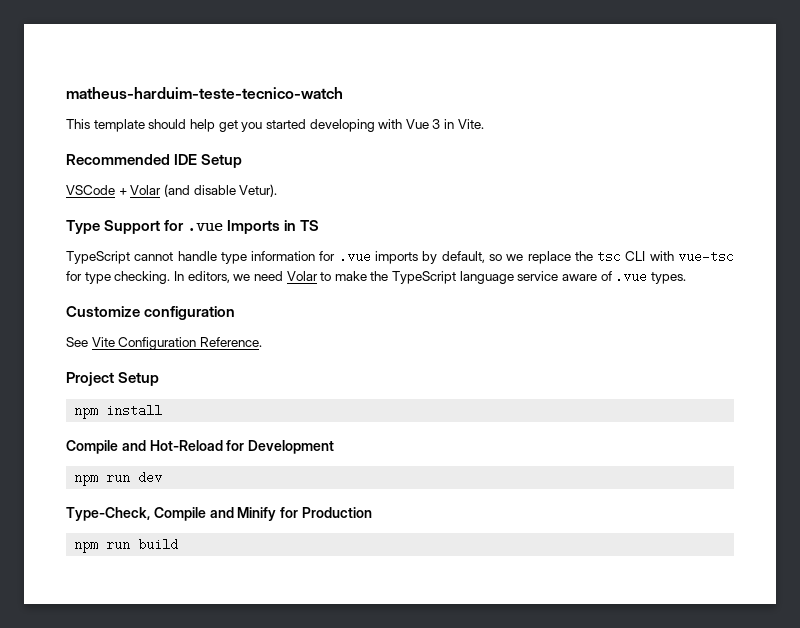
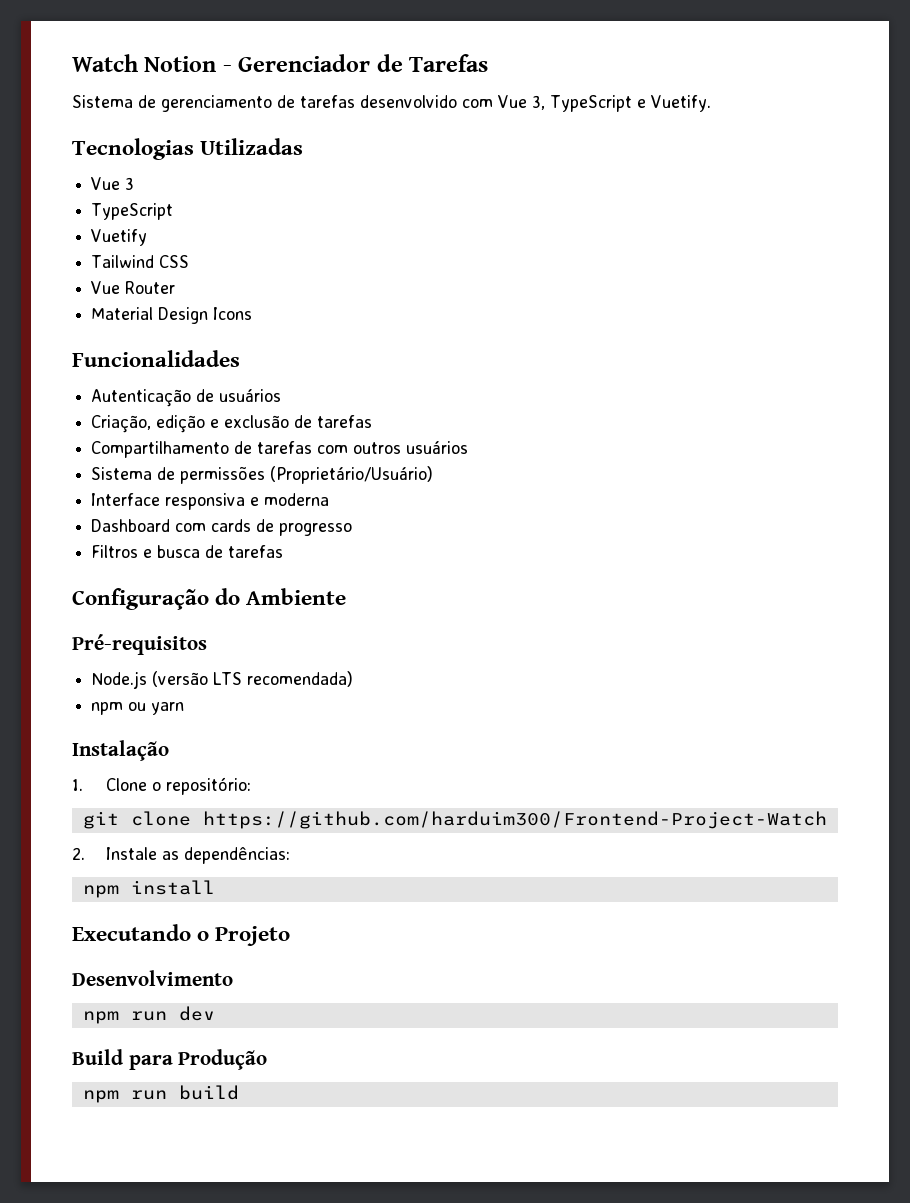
- matheus-harduim-teste-tecnico-watch
- This template should help get you started developing with Vue 3 in Vite.
- Recommended IDE Setup
- VSCode + Volar (and disable Vetur).
- Type Support for .vue Imports in TS
- TypeScript cannot handle type information for .vue imports by default, so we replace the tsc CLI with vue-tsc for type checking. In editors, we need Volar to make the TypeScript language service aware of .vue types.
- Customize configuration
- See Vite Configuration Reference.
- Project Setup
+ Watch Notion - Gerenciador de Tarefas
+ Sistema de gerenciamento de tarefas desenvolvido com Vue 3, TypeScript e Vuetify.
+ Tecnologias Utilizadas
+ Vue 3
+ TypeScript
+ Vuetify
+ Tailwind CSS
+ Vue Router
+ Material Design Icons
+ Funcionalidades
+ Autenticação de usuários
+ Criação, edição e exclusão de tarefas
+ Compartilhamento de tarefas com outros usuários
+ Sistema de permissões (Proprietário/Usuário)
+ Interface responsiva e moderna
+ Dashboard com cards de progresso
+ Filtros e busca de tarefas
+ Configuração do Ambiente
+ Pré-requisitos
+ Node.js (versão LTS recomendada)
+ npm ou yarn
+ Instalação
+ 1. Clone o repositório:
+ git clone https://github.com/harduim300/Frontend-Project-Watch
+ 2. Instale as dependências:
  npm install
- Compile and Hot-Reload for Development
+ Executando o Projeto
+ Desenvolvimento
  npm run dev
- Type-Check, Compile and Minify for Production
+ Build para Produção

